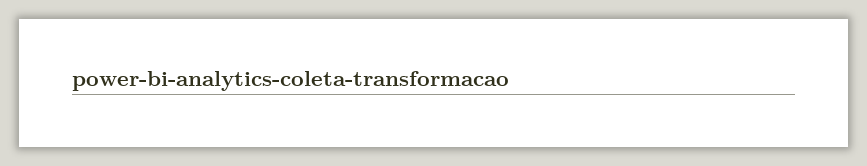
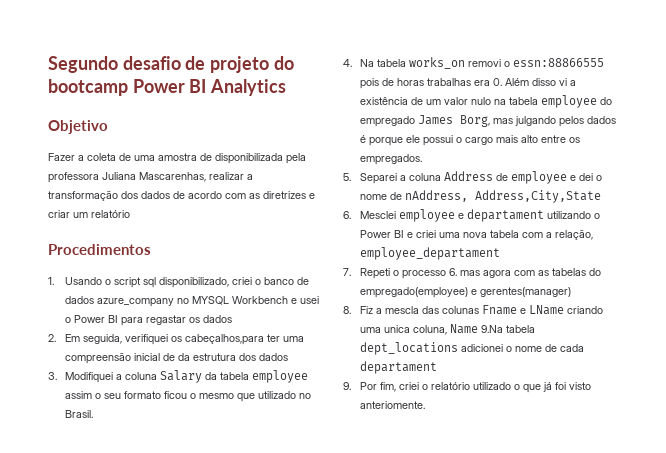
- power-bi-analytics-coleta-transformacao
+ Segundo desafio de projeto do bootcamp Power BI Analytics
+ Objetivo
+ Fazer a coleta de uma amostra de disponibilizada pela professora Juliana Mascarenhas, realizar a transformação dos dados de acordo com as diretrizes e criar um relatório
+ Procedimentos
+ 1. Usando o script sql disponibilizado, criei o banco de dados azure_company no MYSQL Workbench e usei o Power BI para regastar os dados
+ 2. Em seguida, verifiquei os cabeçalhos,para ter uma compreensão inicial de da estrutura dos dados
+ 3. Modifiquei a coluna Salary da tabela employee assim o seu formato ficou o mesmo que utilizado no Brasil.
+ 4. Na tabela works_on removi o essn:88866555 pois de horas trabalhas era 0. Além disso vi a existência de um valor nulo na tabela employee do empregado James Borg, mas julgando pelos dados é porque ele possui o cargo mais alto entre os empregados.
+ 5. Separei a coluna Address de employee e dei o nome de nAddress, Address,City,State
+ 6. Mesclei employee e departament utilizando o Power BI e criei uma nova tabela com a relação, employee_departament
+ 7. Repeti o processo 6. mas agora com as tabelas do empregado(employee) e gerentes(manager)
+ 8. Fiz a mescla das colunas Fname e LName criando uma unica coluna, Name 9.Na tabela dept_locations adicionei o nome de cada departament
+ 9. Por fim, criei o relatório utilizado o que já foi visto anteriomente.

